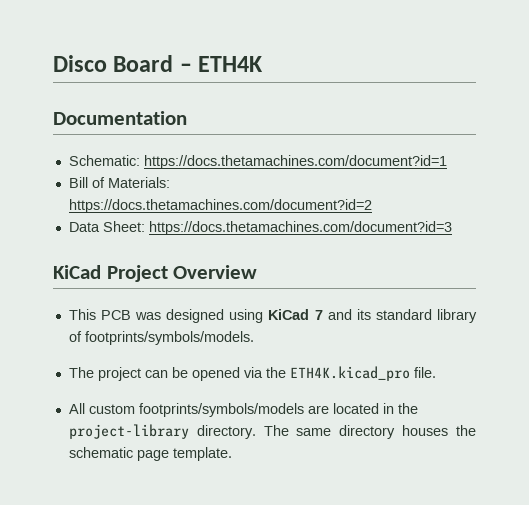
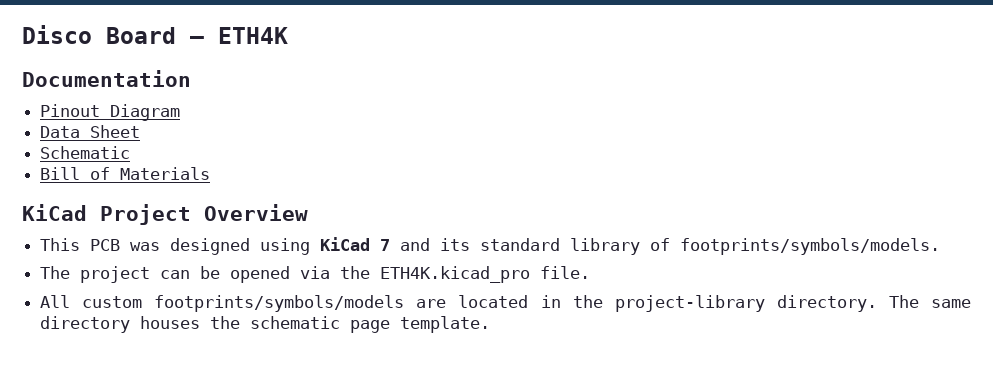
- Schematic: https://docs.thetamachines.com/document?id=1
- Bill of Materials: https://docs.thetamachines.com/document?id=2
- Data Sheet: https://docs.thetamachines.com/document?id=3
+ Pinout Diagram
+ Data Sheet
+ Schematic
+ Bill of Materials

